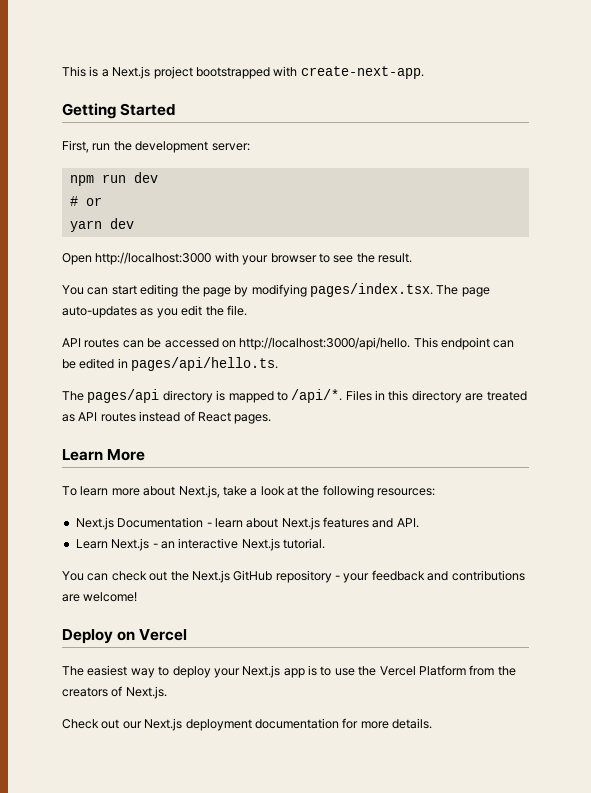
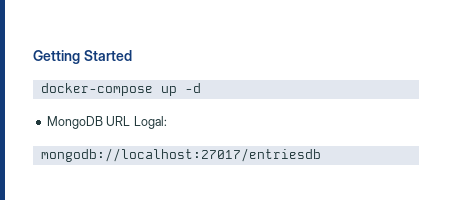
- This is a Next.js project bootstrapped with create-next-app.
  Getting Started
- First, run the development server:
- npm run dev
- # or
- yarn dev
- Open http://localhost:3000 with your browser to see the result.
- You can start editing the page by modifying pages/index.tsx. The page auto-updates as you edit the file.
- API routes can be accessed on http://localhost:3000/api/hello. This endpoint can be edited in pages/api/hello.ts.
- The pages/api directory is mapped to /api/*. Files in this directory are treated as API routes instead of React pages.
- Learn More
- To learn more about Next.js, take a look at the following resources:
- Next.js Documentation - learn about Next.js features and API.
- Learn Next.js - an interactive Next.js tutorial.
- You can check out the Next.js GitHub repository - your feedback and contributions are welcome!
- Deploy on Vercel
- The easiest way to deploy your Next.js app is to use the Vercel Platform from the creators of Next.js.
- Check out our Next.js deployment documentation for more details.
+ docker-compose up -d
+ MongoDB URL Logal:
+ mongodb://localhost:27017/entriesdb

